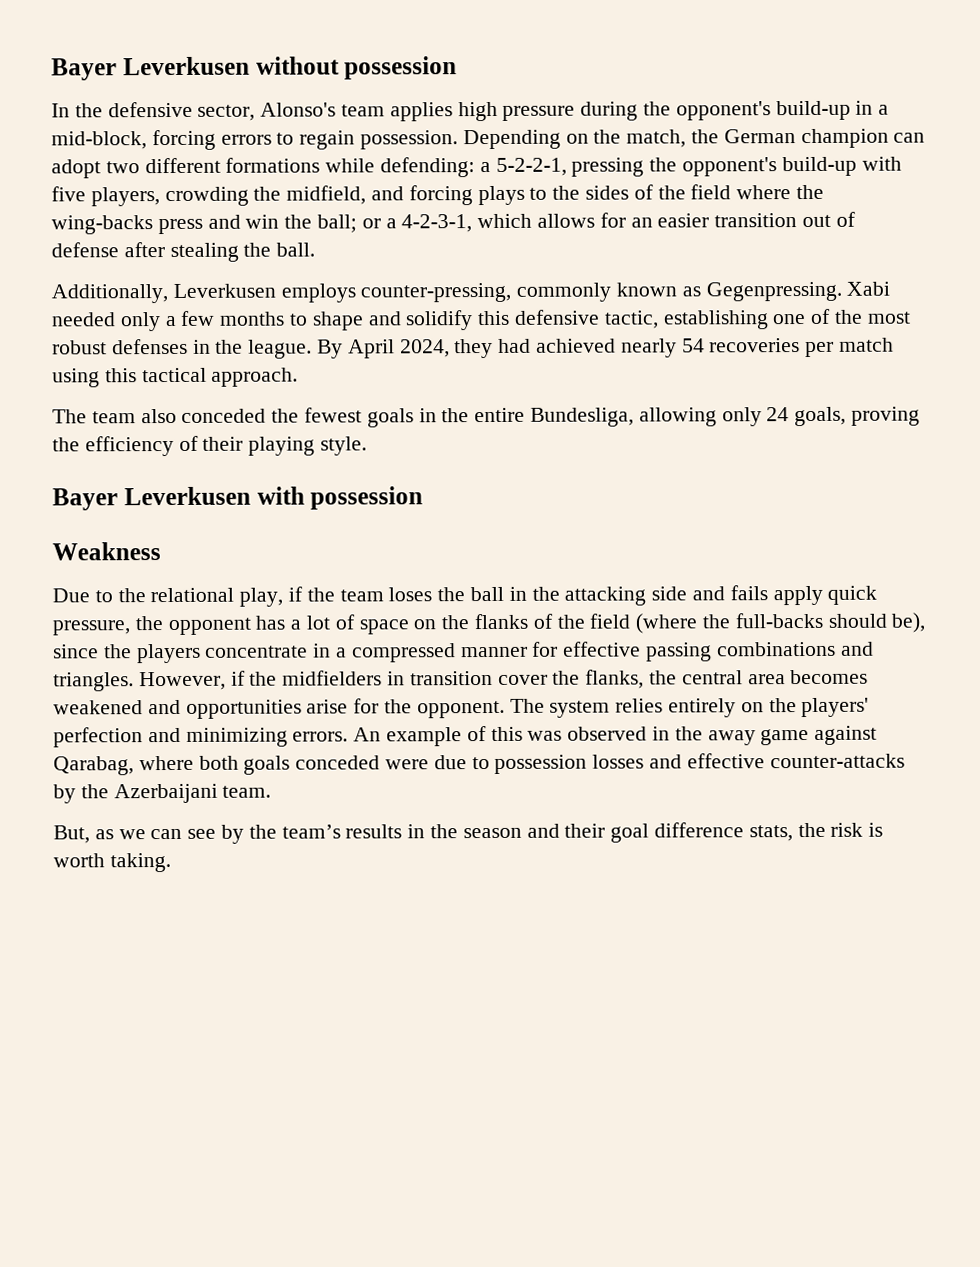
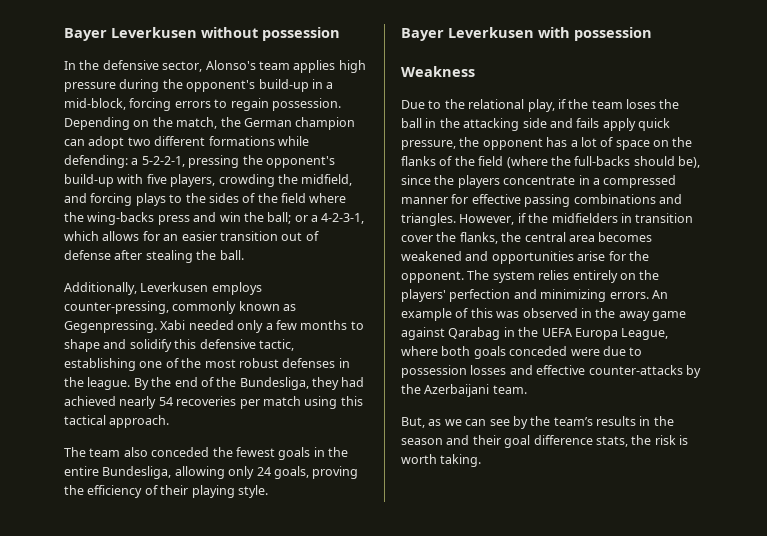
- By April 2024, they had achieved nearly 54 recoveries per match using this tactical approach.
+ By the end of the Bundesliga, they had achieved nearly 54 recoveries per match using this tactical approach.
- An example of this was observed in the away game against Qarabag, where both goals conceded were due to possession losses and effective counter-attacks by the Azerbaijani team.
+ An example of this was observed in the away game against Qarabag in the UEFA Europa League, where both goals conceded were due to possession losses and effective counter-attacks by the Azerbaijani team.

